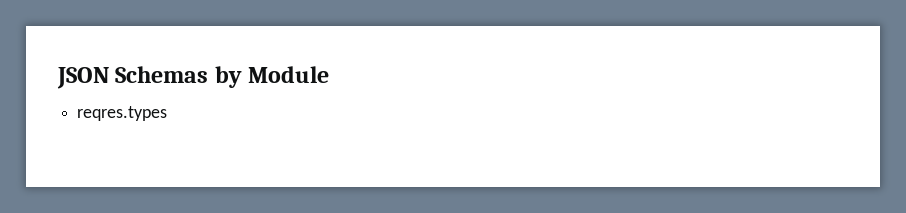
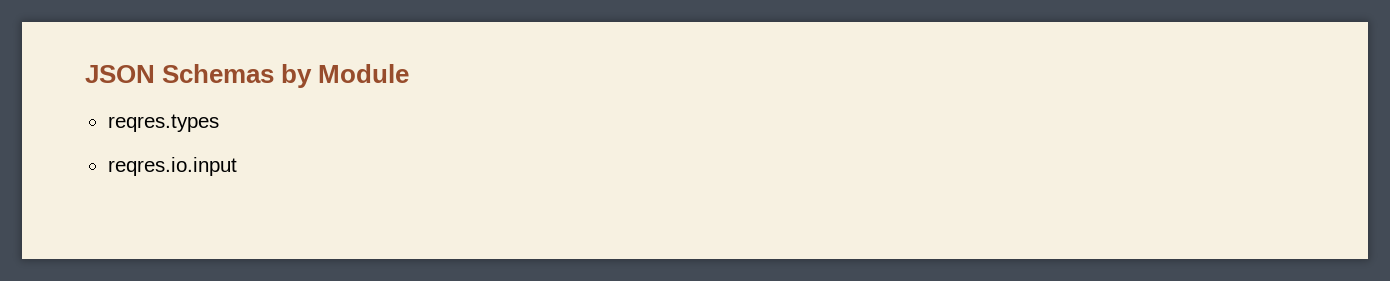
+ reqres.io.input

